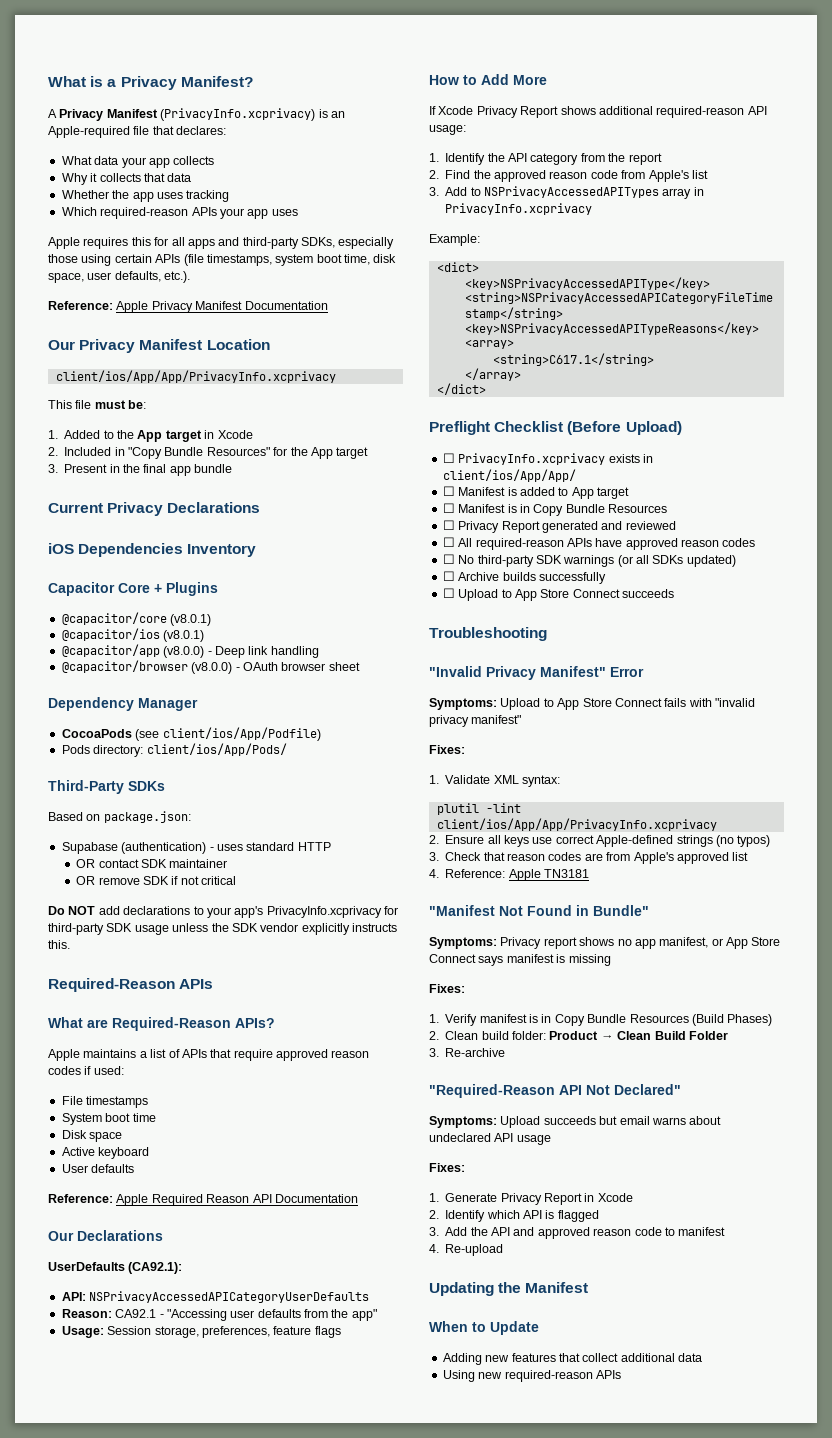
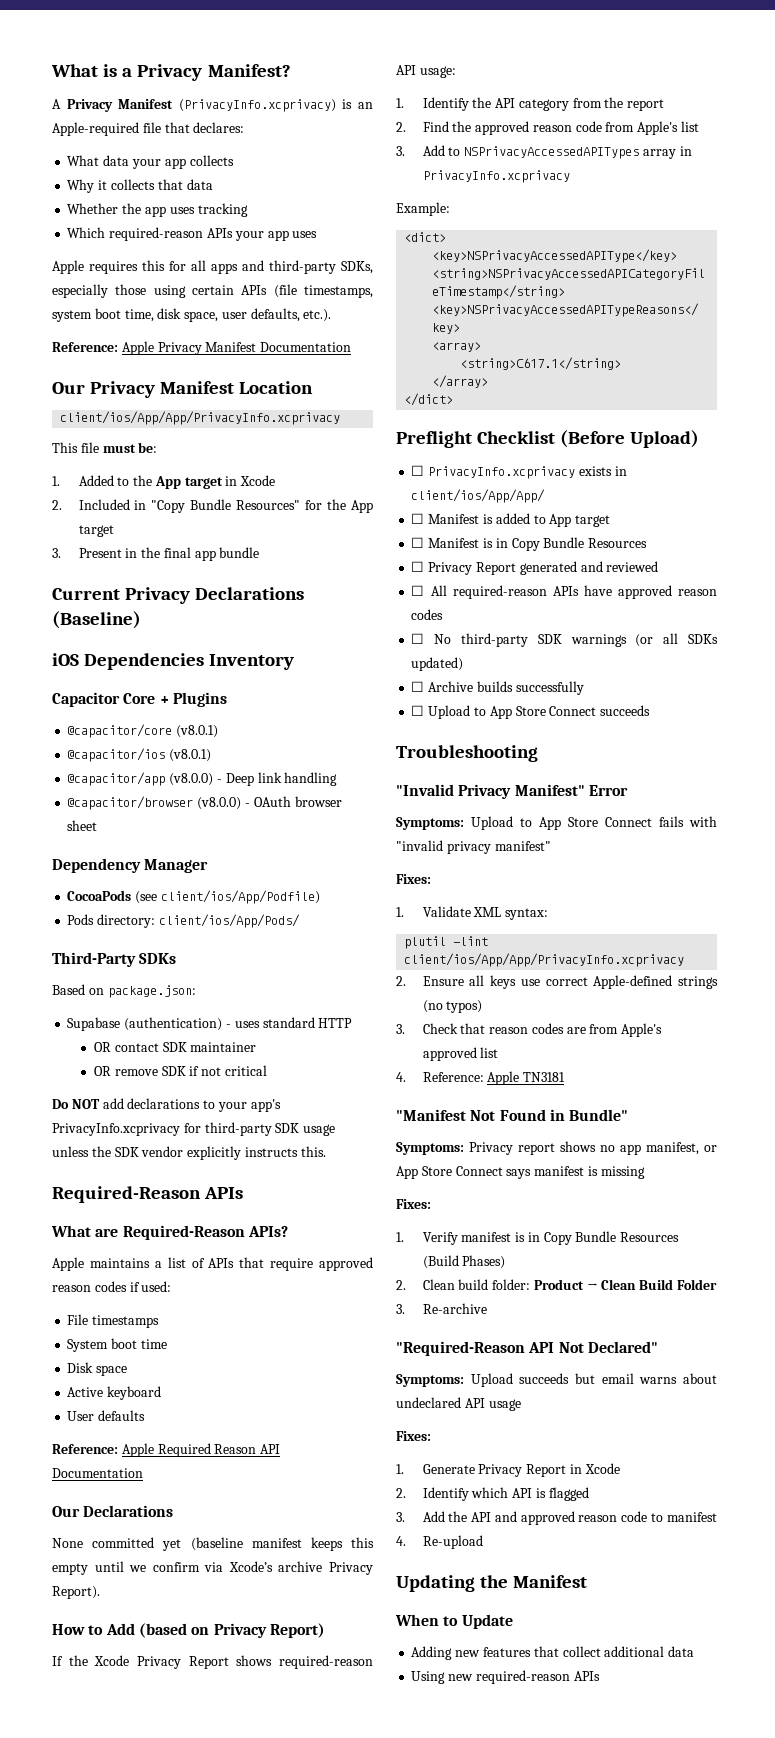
- Current Privacy Declarations
+ Current Privacy Declarations (Baseline)
- UserDefaults (CA92.1):
- API: NSPrivacyAccessedAPICategoryUserDefaults
- Reason: CA92.1 - "Accessing user defaults from the app"
- Usage: Session storage, preferences, feature flags
+ None committed yet (baseline manifest keeps this empty until we confirm via Xcode’s archive Privacy Report).
- How to Add More
+ How to Add (based on Privacy Report)
- If Xcode Privacy Report shows additional required-reason API usage:
+ If the Xcode Privacy Report shows required-reason API usage:

